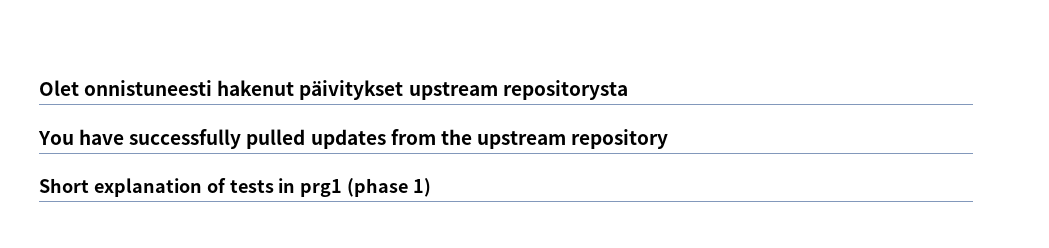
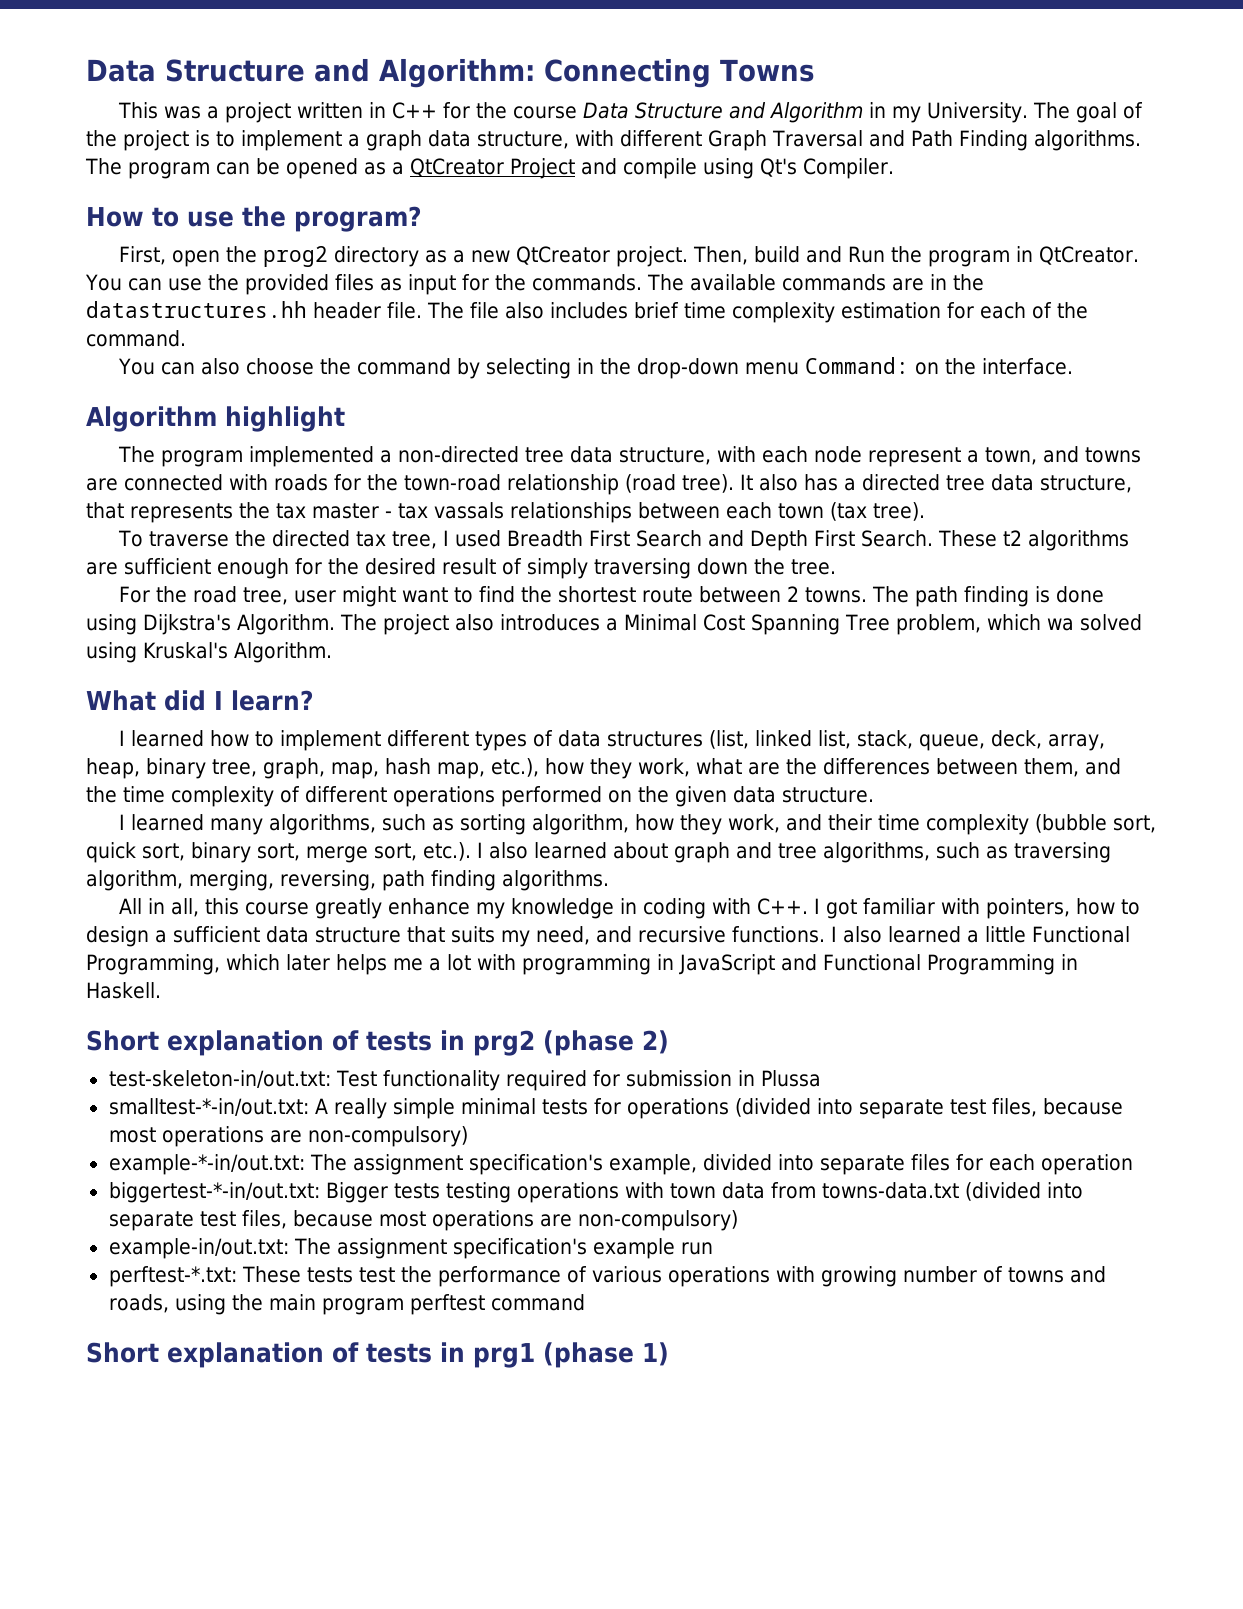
- Olet onnistuneesti hakenut päivitykset upstream repositorysta
- You have successfully pulled updates from the upstream repository
+ Data Structure and Algorithm: Connecting Towns
+ This was a project written in C++ for the course Data Structure and Algorithm in my University. The goal of the project is to implement a graph data structure, with different Graph Traversal and Path Finding algorithms. The program can be opened as a QtCreator Project and compile using Qt's Compiler.
+ How to use the program?
+ First, open the prog2 directory as a new QtCreator project. Then, build and Run the program in QtCreator. You can use the provided files as input for the commands. The available commands are in the datastructures.hh header file. The file also includes brief time complexity estimation for each of the command.
+ You can also choose the command by selecting in the drop-down menu Command: on the interface.
+ Algorithm highlight
+ The program implemented a non-directed tree data structure, with each node represent a town, and towns are connected with roads for the town-road relationship (road tree). It also has a directed tree data structure, that represents the tax master - tax vassals relationships between each town (tax tree).
+ To traverse the directed tax tree, I used Breadth First Search and Depth First Search. These t2 algorithms are sufficient enough for the desired result of simply traversing down the tree.
+ For the road tree, user might want to find the shortest route between 2 towns. The path finding is done using Dijkstra's Algorithm. The project also introduces a Minimal Cost Spanning Tree problem, which wa solved using Kruskal's Algorithm.
+ What did I learn?
+ I learned how to implement different types of data structures (list, linked list, stack, queue, deck, array, heap, binary tree, graph, map, hash map, etc.), how they work, what are the differences between them, and the time complexity of different operations performed on the given data structure.
+ I learned many algorithms, such as sorting algorithm, how they work, and their time complexity (bubble sort, quick sort, binary sort, merge sort, etc.). I also learned about graph and tree algorithms, such as traversing algorithm, merging, reversing, path finding algorithms.
+ All in all, this course greatly enhance my knowledge in coding with C++. I got familiar with pointers, how to design a sufficient data structure that suits my need, and recursive functions. I also learned a little Functional Programming, which later helps me a lot with programming in JavaScript and Functional Programming in Haskell.
+ Short explanation of tests in prg2 (phase 2)
+ test-skeleton-in/out.txt: Test functionality required for submission in Plussa
+ smalltest-*-in/out.txt: A really simple minimal tests for operations (divided into separate test files, because most operations are non-compulsory)
+ example-*-in/out.txt: The assignment specification's example, divided into separate files for each operation
+ biggertest-*-in/out.txt: Bigger tests testing operations with town data from towns-data.txt (divided into separate test files, because most operations are non-compulsory)
+ example-in/out.txt: The assignment specification's example run
+ perftest-*.txt: These tests test the performance of various operations with growing number of towns and roads, using the main program perftest command

